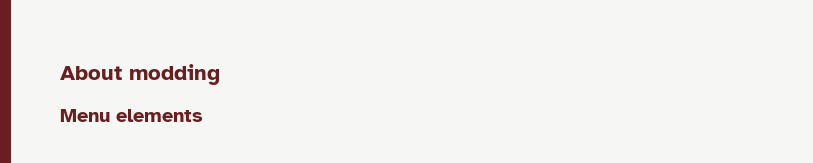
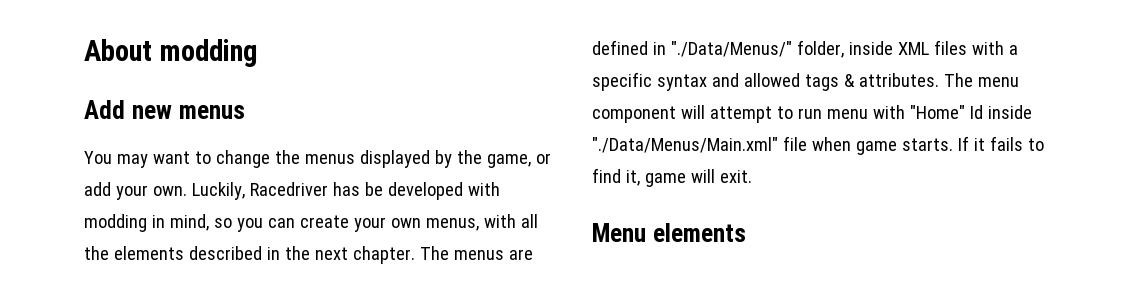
+ Add new menus
+ You may want to change the menus displayed by the game, or add your own. Luckily, Racedriver has be developed with modding in mind, so you can create your own menus, with all the elements described in the next chapter. The menus are defined in "./Data/Menus/" folder, inside XML files with a specific syntax and allowed tags & attributes. The menu component will attempt to run menu with "Home" Id inside "./Data/Menus/Main.xml" file when game starts. If it fails to find it, game will exit.

